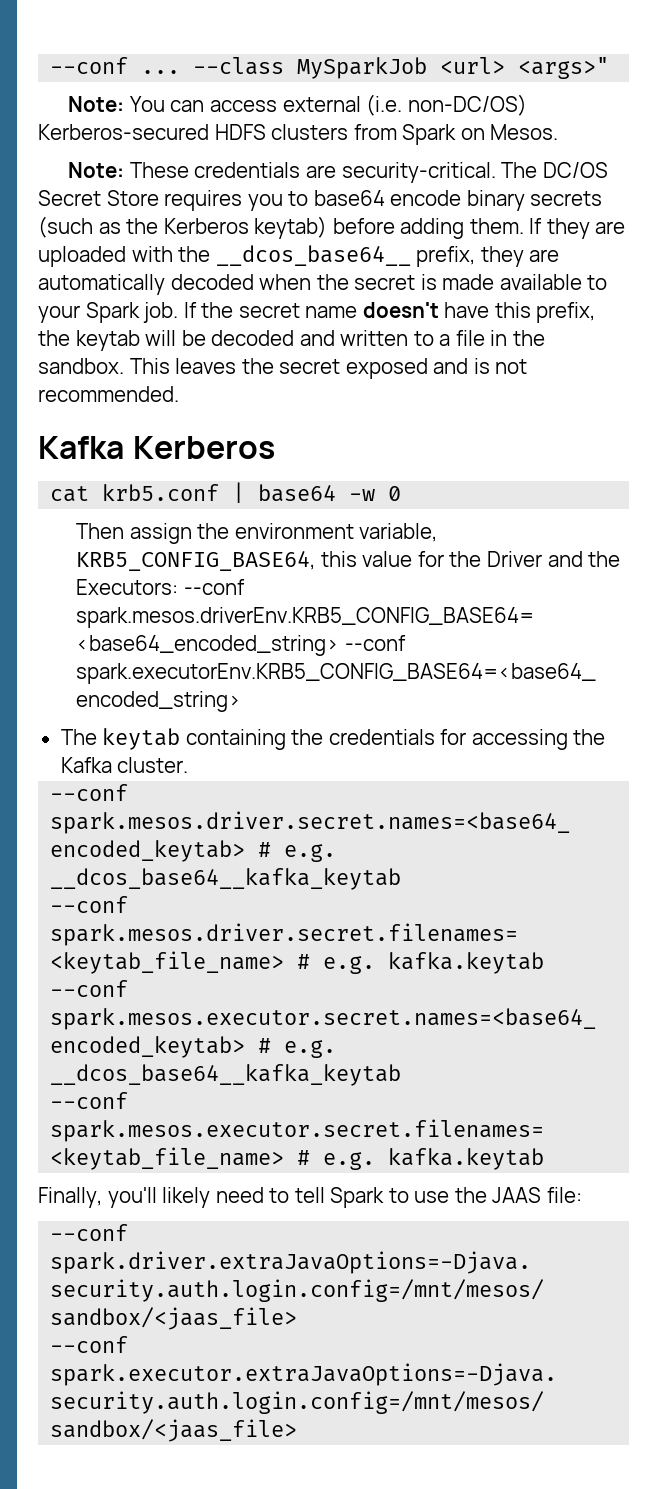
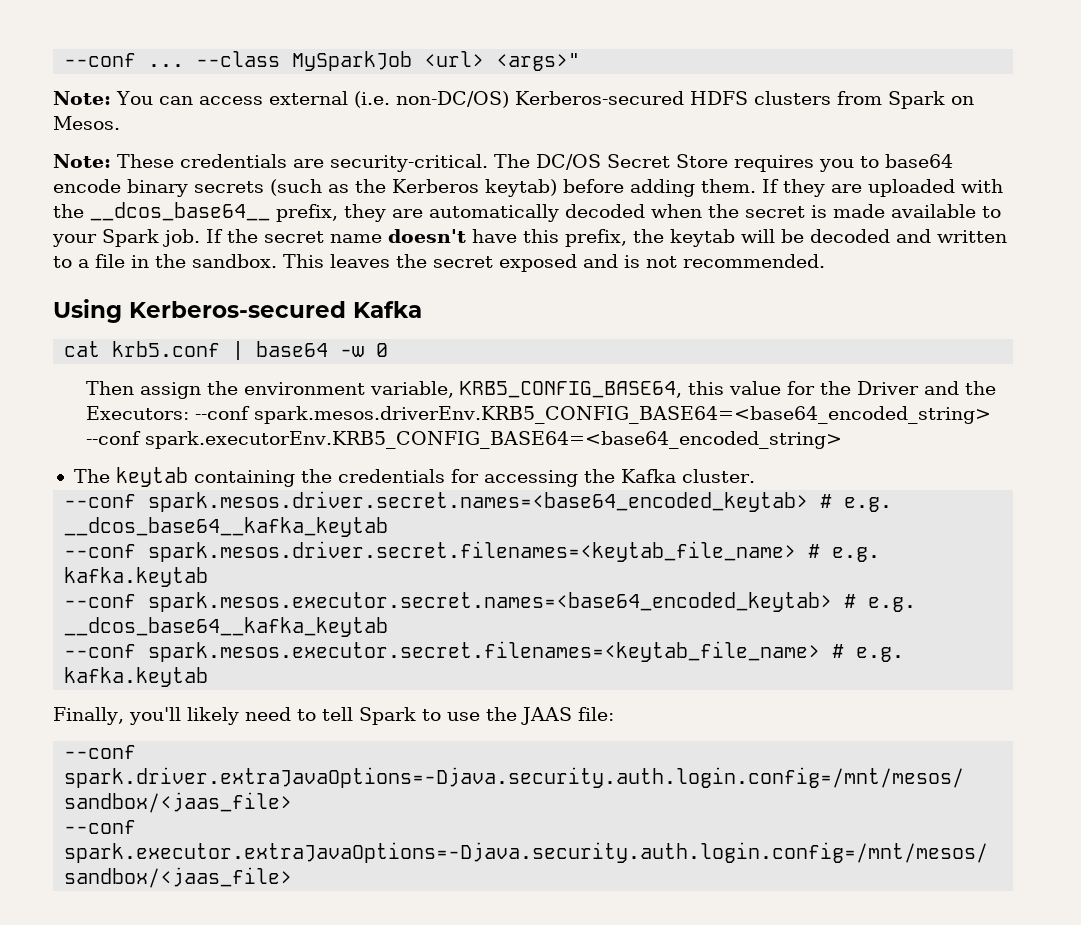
- Kafka Kerberos
+ Using Kerberos-secured Kafka

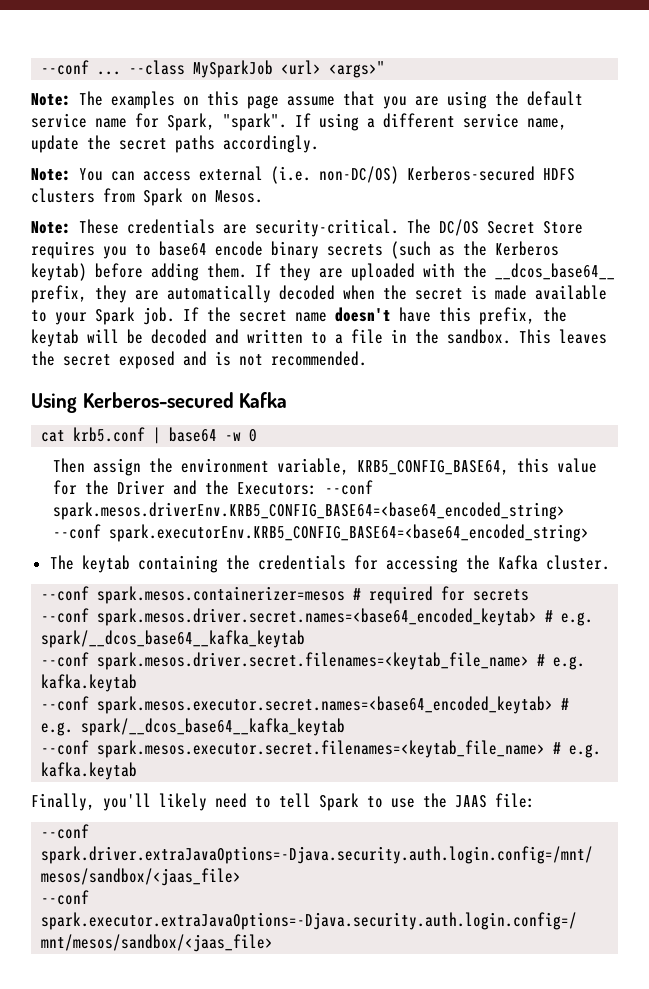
+ Note: The examples on this page assume that you are using the default service name for Spark, "spark". If using a different service name, update the secret paths accordingly.
+ --conf spark.mesos.containerizer=mesos # required for secrets
- --conf spark.mesos.driver.secret.names=<base64_encoded_keytab> # e.g. __dcos_base64__kafka_keytab
+ --conf spark.mesos.driver.secret.names=<base64_encoded_keytab> # e.g. spark/__dcos_base64__kafka_keytab
- --conf spark.mesos.executor.secret.names=<base64_encoded_keytab> # e.g. __dcos_base64__kafka_keytab
+ --conf spark.mesos.executor.secret.names=<base64_encoded_keytab> # e.g. spark/__dcos_base64__kafka_keytab

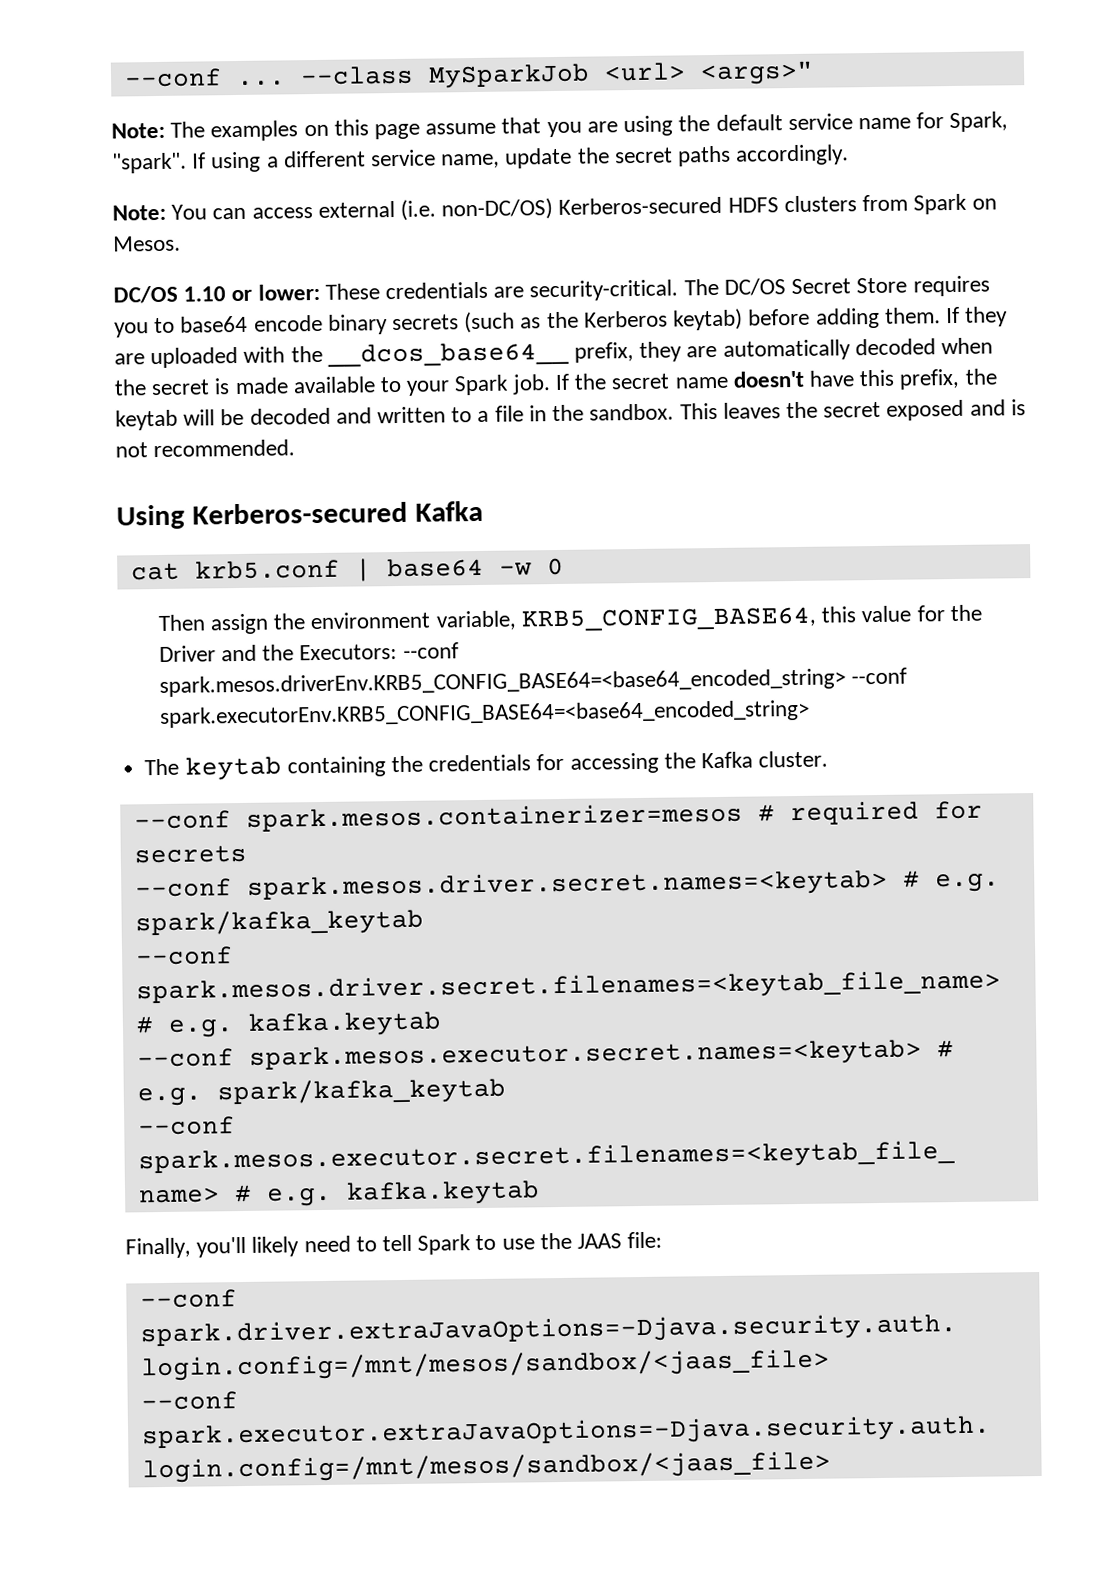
- Note: These credentials are security-critical.
+ DC/OS 1.10 or lower: These credentials are security-critical.
- --conf spark.mesos.driver.secret.names=<base64_encoded_keytab> # e.g. spark/__dcos_base64__kafka_keytab
+ --conf spark.mesos.driver.secret.names=<keytab> # e.g. spark/kafka_keytab
- --conf spark.mesos.executor.secret.names=<base64_encoded_keytab> # e.g. spark/__dcos_base64__kafka_keytab
+ --conf spark.mesos.executor.secret.names=<keytab> # e.g. spark/kafka_keytab

